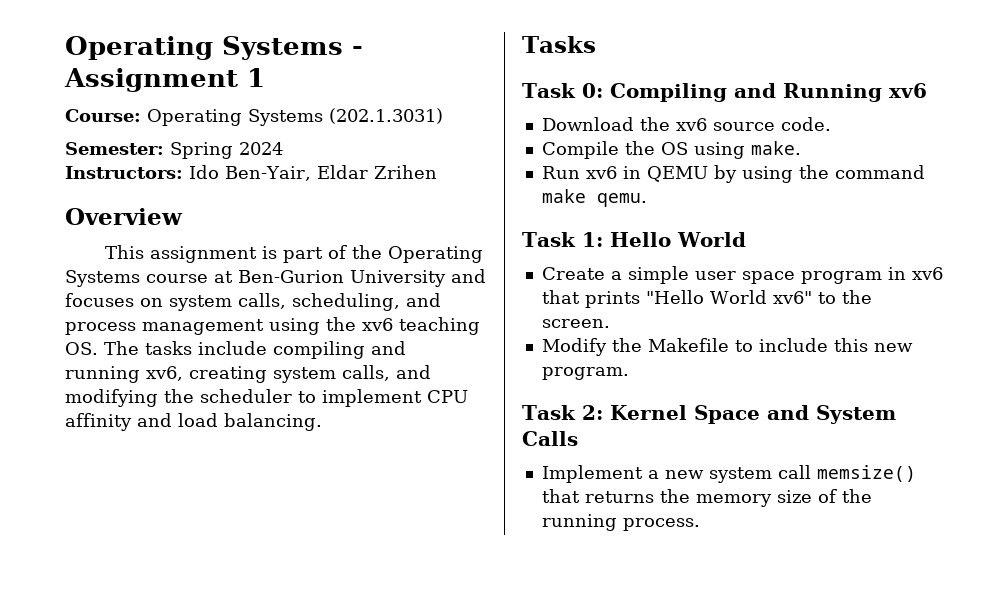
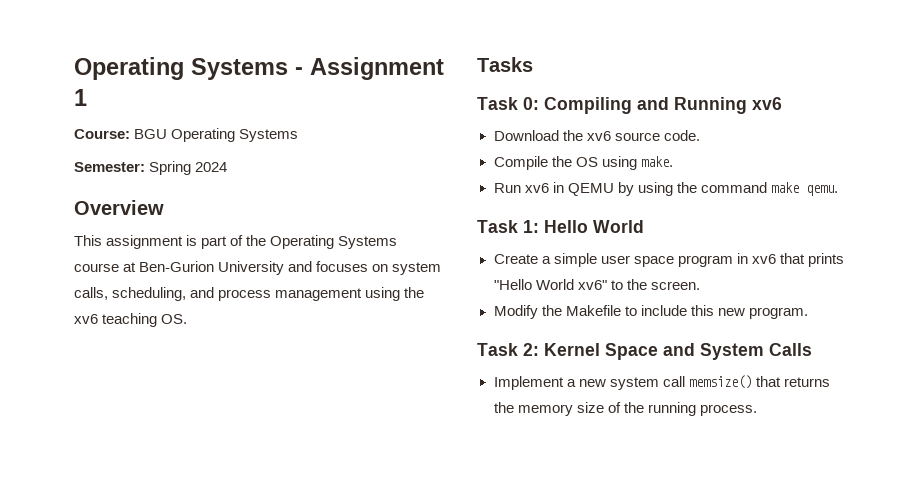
- Course: Operating Systems (202.1.3031)
+ Course: BGU Operating Systems
- Instructors: Ido Ben-Yair, Eldar Zrihen
- This assignment is part of the Operating Systems course at Ben-Gurion University and focuses on system calls, scheduling, and process management using the xv6 teaching OS. The tasks include compiling and running xv6, creating system calls, and modifying the scheduler to implement CPU affinity and load balancing.
+ This assignment is part of the Operating Systems course at Ben-Gurion University and focuses on system calls, scheduling, and process management using the xv6 teaching OS.

